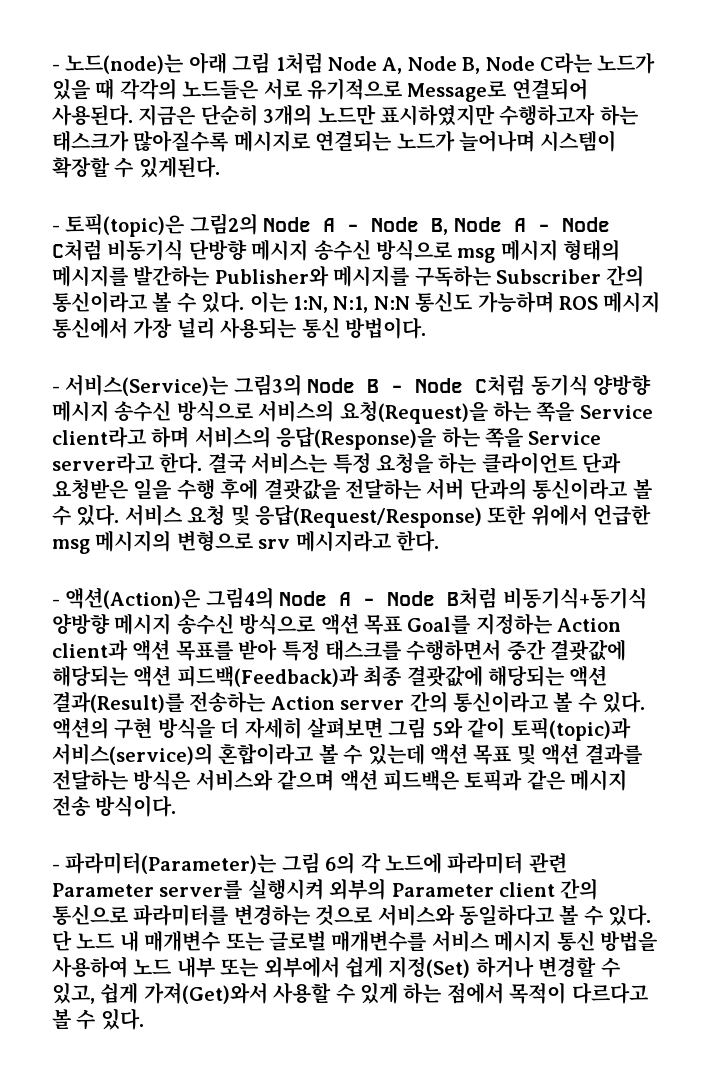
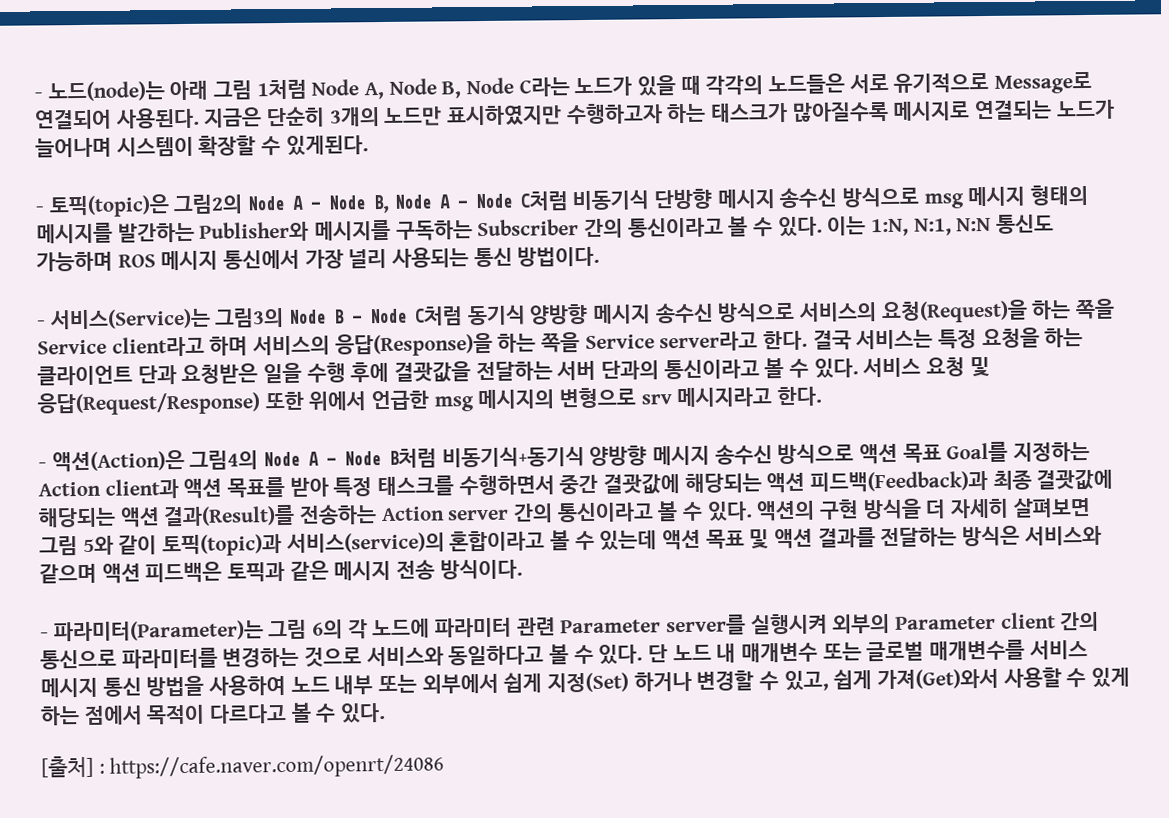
+ [출처] : https://cafe.naver.com/openrt/24086

